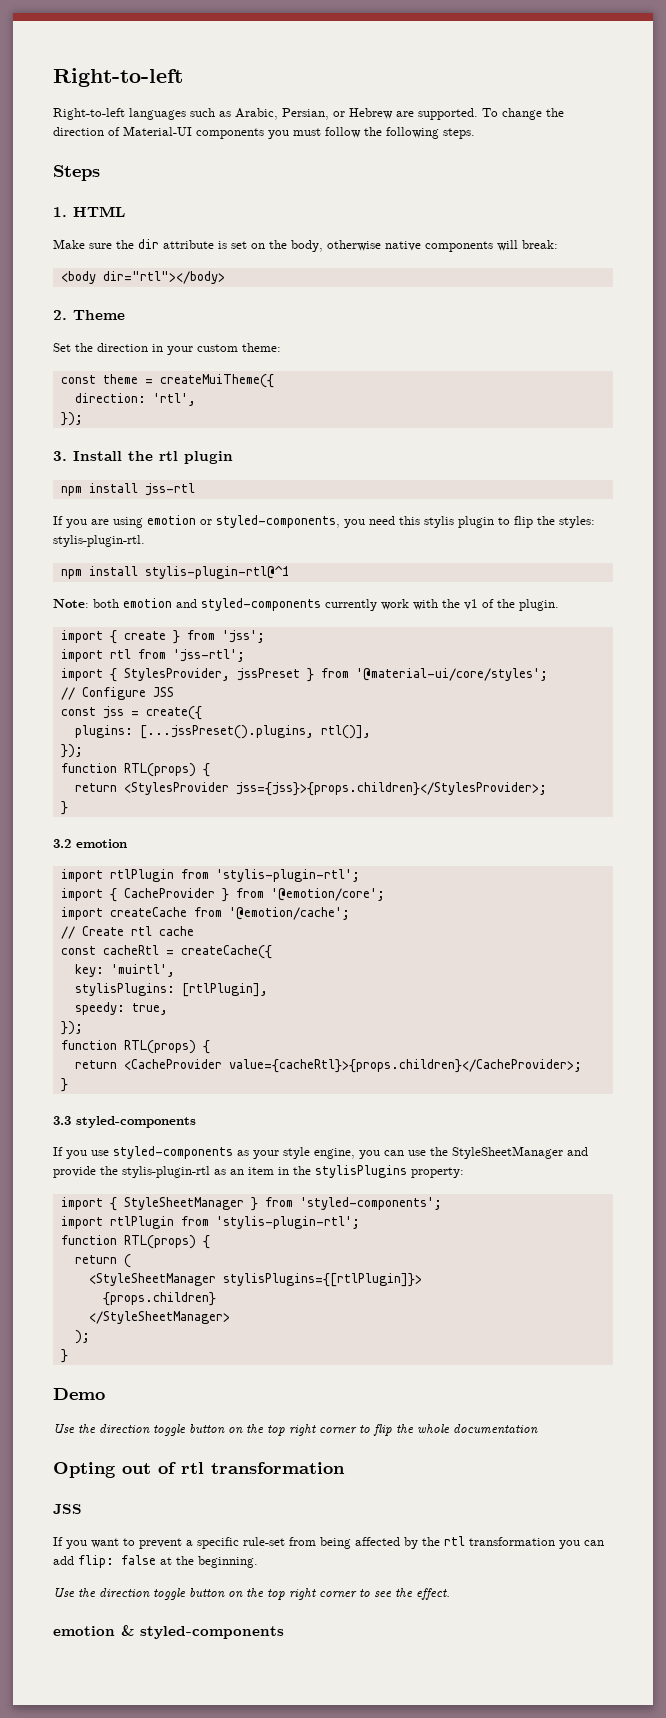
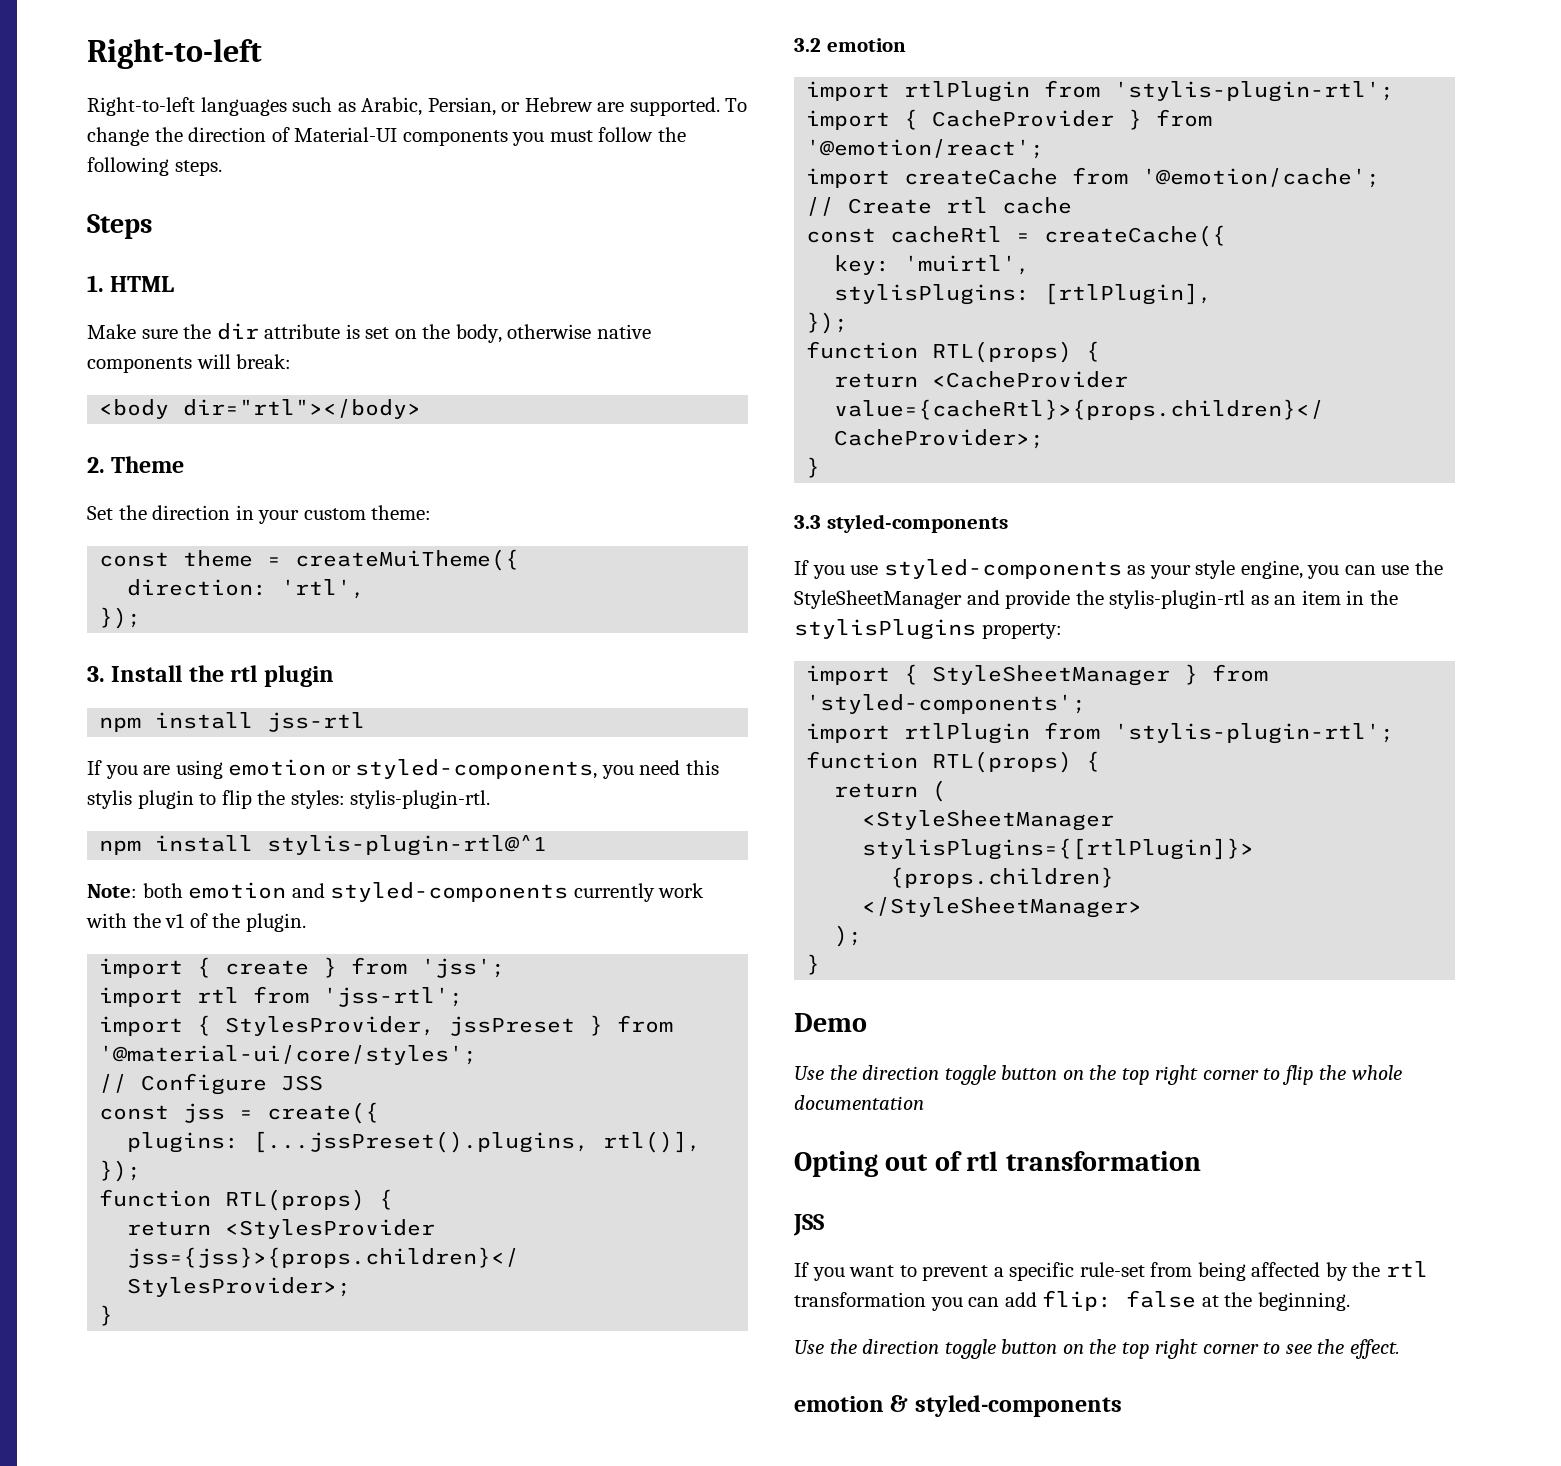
- import { CacheProvider } from '@emotion/core';
+ import { CacheProvider } from '@emotion/react';
- speedy: true,

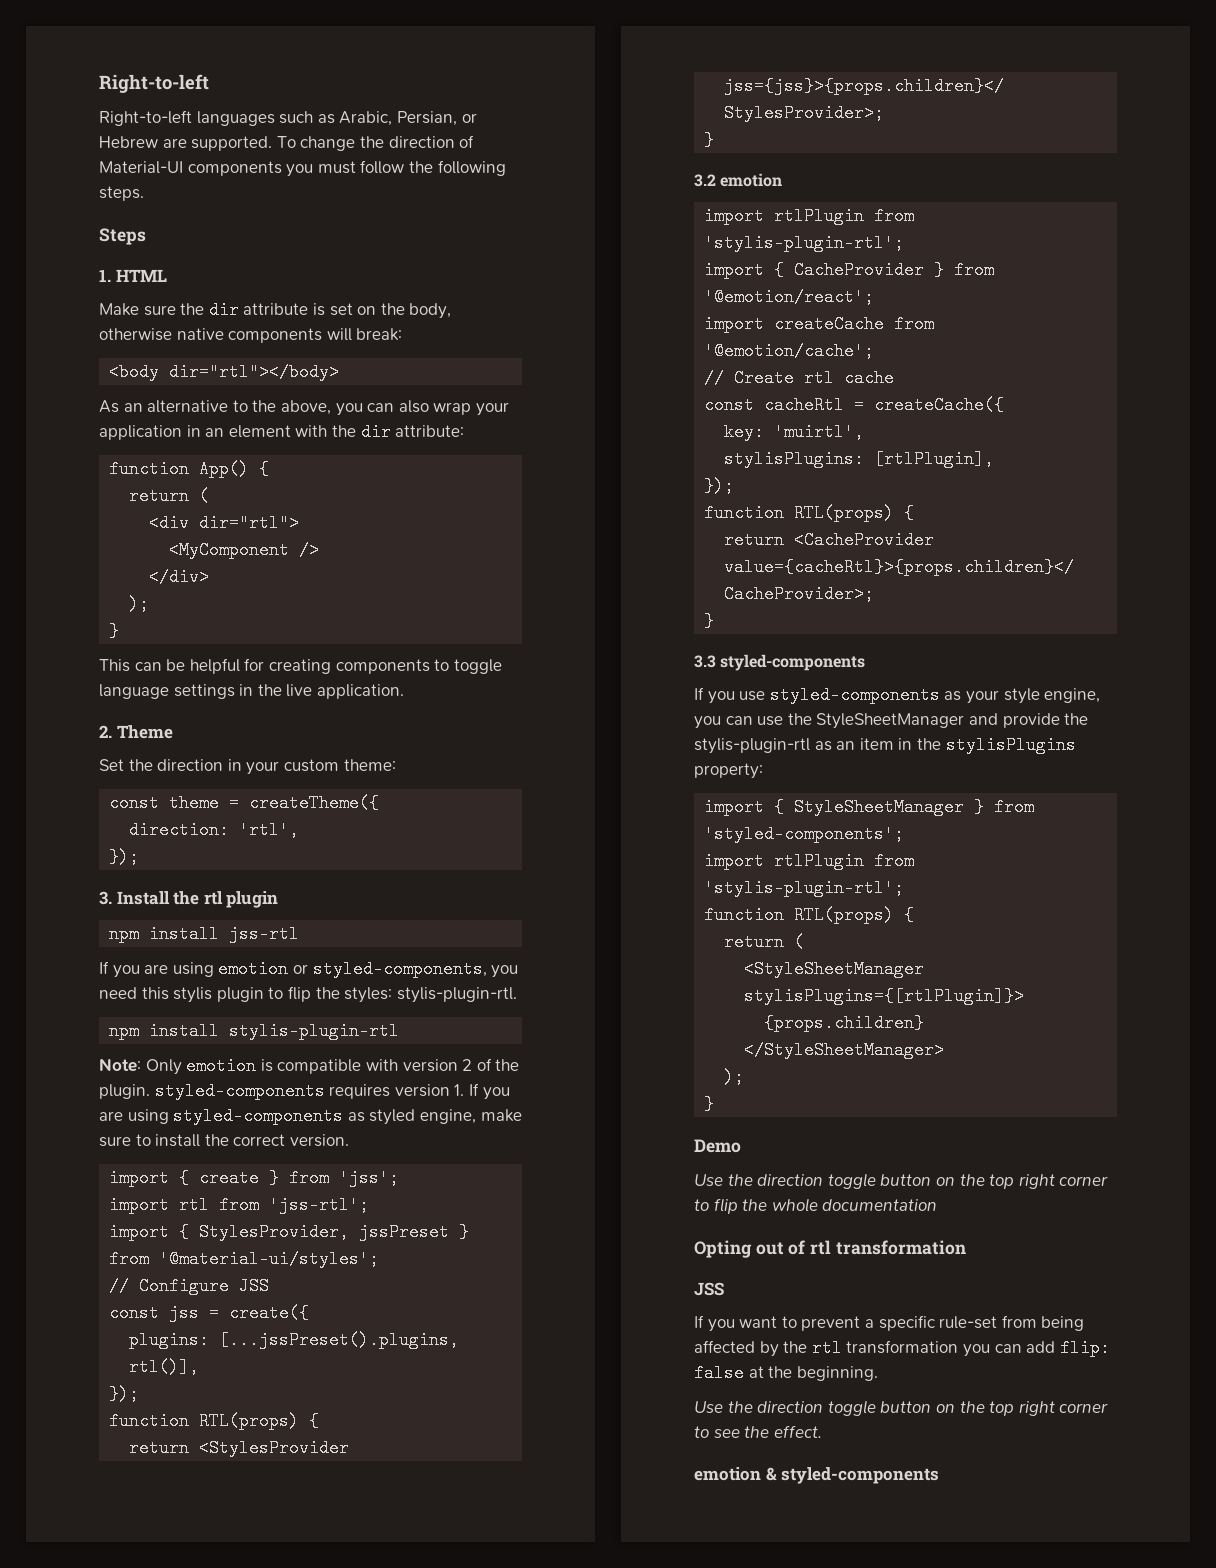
+ As an alternative to the above, you can also wrap your application in an element with the dir attribute:
+ function App() {
+ return (
+ <div dir="rtl">
+ <MyComponent />
+ </div>
+ );
+ }
+ This can be helpful for creating components to toggle language settings in the live application.
- const theme = createMuiTheme({
+ const theme = createTheme({
- npm install stylis-plugin-rtl@^1
+ npm install stylis-plugin-rtl
- Note: both emotion and styled-components currently work with the v1 of the plugin.
+ Note: Only emotion is compatible with version 2 of the plugin. styled-components requires version 1. If you are using styled-components as styled engine, make sure to install the correct version.
- import { StylesProvider, jssPreset } from '@material-ui/core/styles';
+ import { StylesProvider, jssPreset } from '@material-ui/styles';

